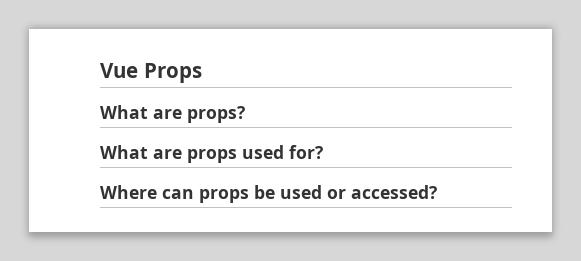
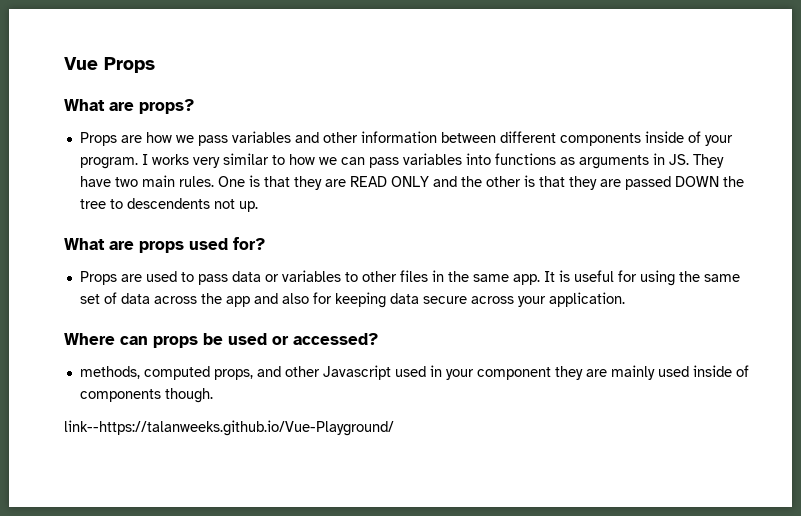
+ Props are how we pass variables and other information between different components inside of your program. I works very similar to how we can pass variables into functions as arguments in JS. They have two main rules. One is that they are READ ONLY and the other is that they are passed DOWN the tree to descendents not up.
+ Props are used to pass data or variables to other files in the same app. It is useful for using the same set of data across the app and also for keeping data secure across your application.
+ methods, computed props, and other Javascript used in your component they are mainly used inside of components though.
+ link--https://talanweeks.github.io/Vue-Playground/

